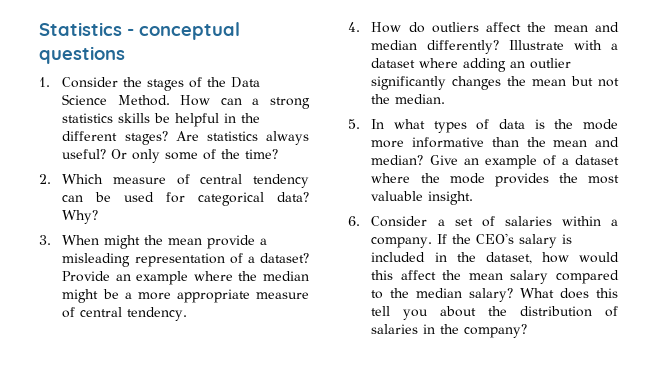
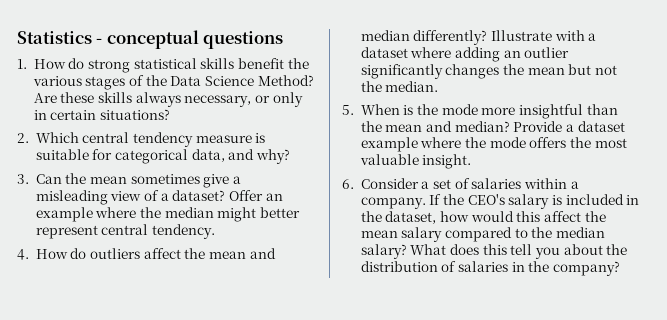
- 1. Consider the stages of the Data Science Method. How can a strong statistics skills be helpful in the different stages? Are statistics always useful? Or only some of the time?
- 2. Which measure of central tendency can be used for categorical data? Why?
- 3. When might the mean provide a misleading representation of a dataset?
+ 1. How do strong statistical skills benefit the various stages of the Data Science Method? Are these skills always necessary, or only in certain situations?
+ 2. Which central tendency measure is suitable for categorical data, and why?
+ 3. Can the mean sometimes give a misleading view of a dataset?
- Provide an example where the median might be a more appropriate measure of central tendency.
+ Offer an example where the median might better represent central tendency.
- 5. In what types of data is the mode more informative than the mean and median?
+ 5. When is the mode more insightful than the mean and median?
- Give an example of a dataset where the mode provides the most valuable insight.
+ Provide a dataset example where the mode offers the most valuable insight.

